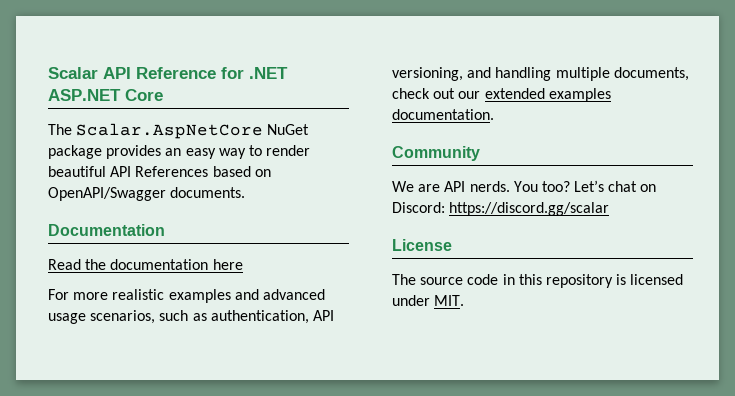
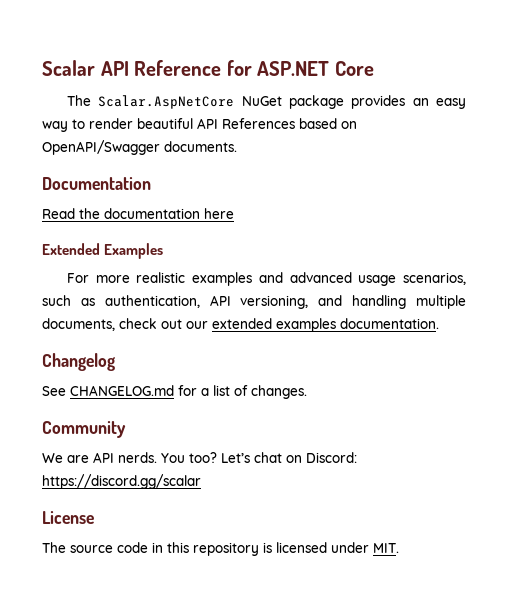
- Scalar API Reference for .NET ASP.NET Core
+ Scalar API Reference for ASP.NET Core
+ Extended Examples
+ Changelog
+ See CHANGELOG.md for a list of changes.

